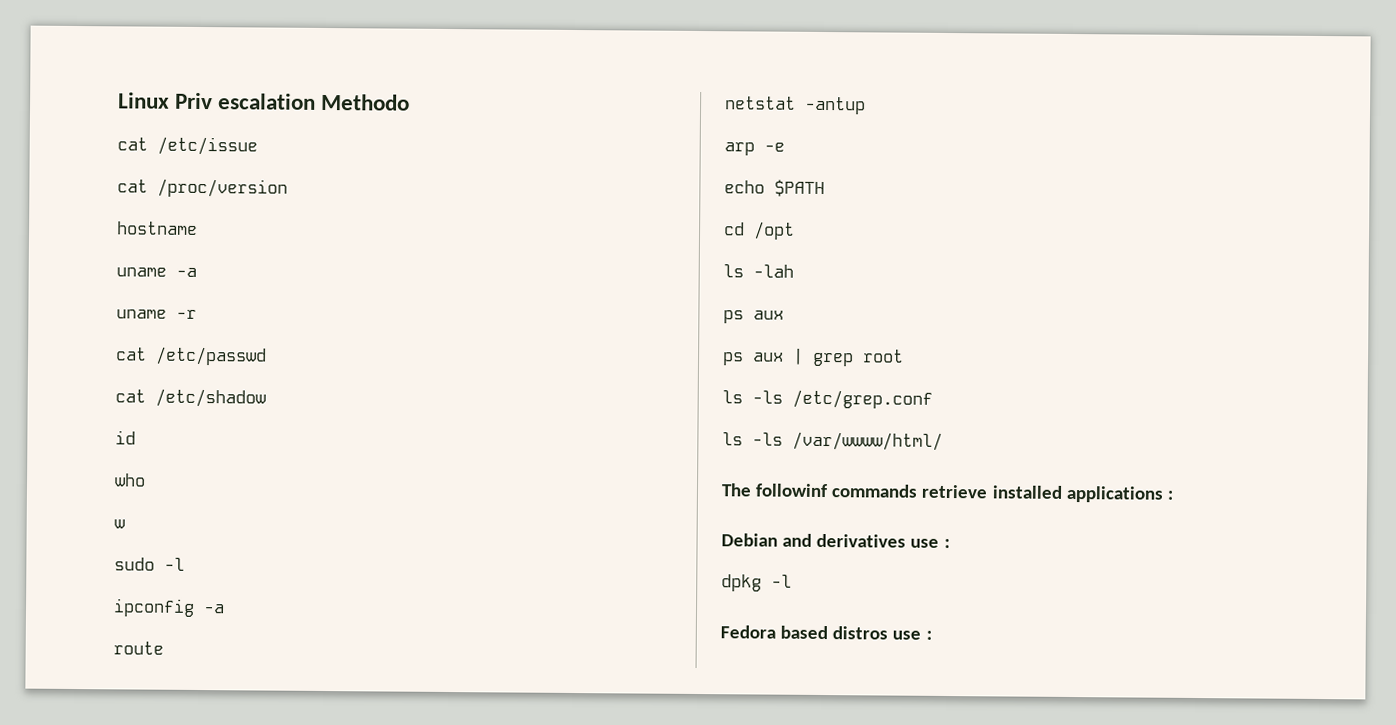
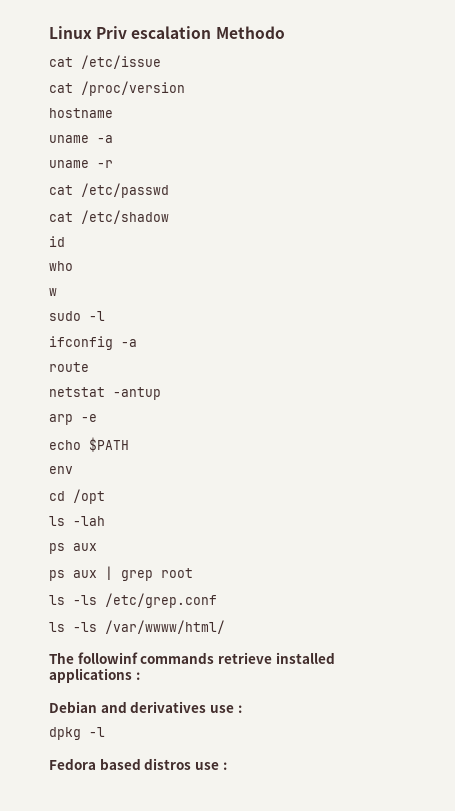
- ipconfig -a
+ ifconfig -a
+ env

